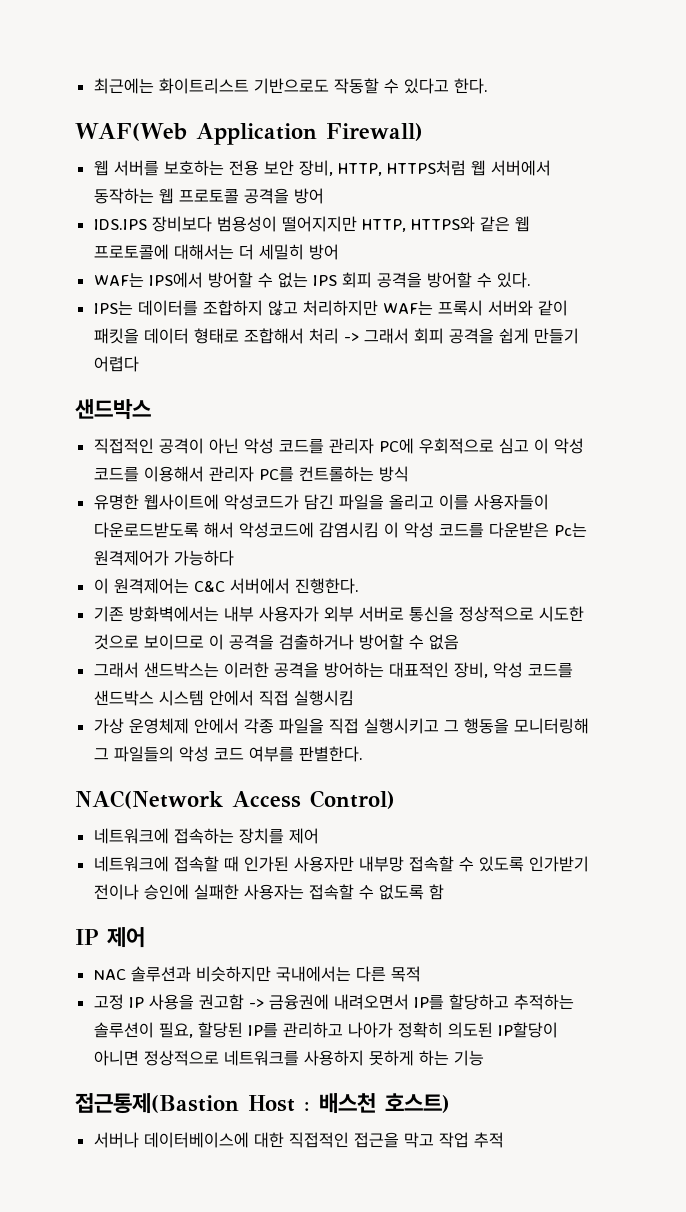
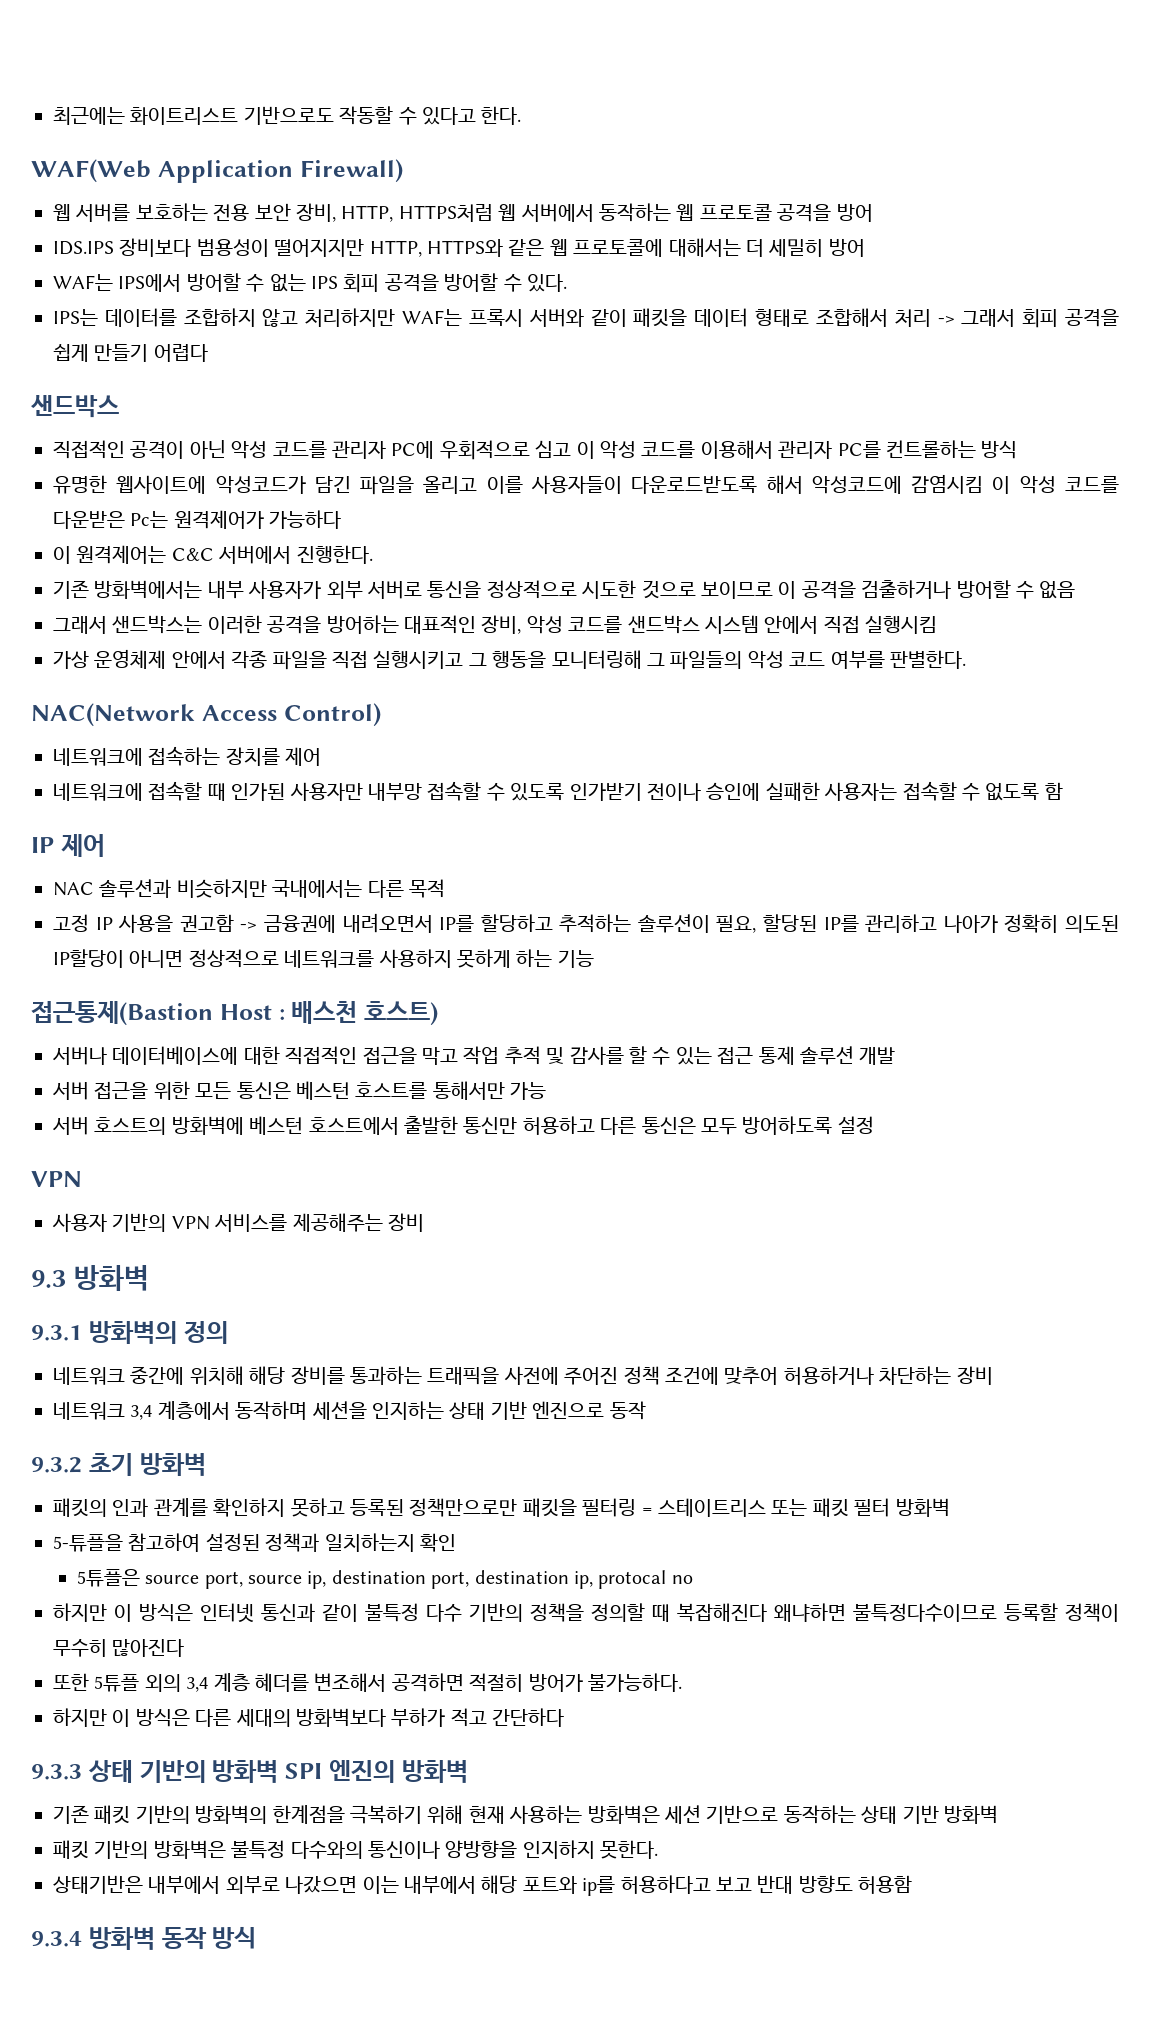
- 서버나 데이터베이스에 대한 직접적인 접근을 막고 작업 추적
+ 서버나 데이터베이스에 대한 직접적인 접근을 막고 작업 추적 및 감사를 할 수 있는 접근 통제 솔루션 개발
+ 서버 접근을 위한 모든 통신은 베스턴 호스트를 통해서만 가능
+ 서버 호스트의 방화벽에 베스턴 호스트에서 출발한 통신만 허용하고 다른 통신은 모두 방어하도록 설정
+ VPN
+ 사용자 기반의 VPN 서비스를 제공해주는 장비
+ 9.3 방화벽
+ 9.3.1 방화벽의 정의
+ 네트워크 중간에 위치해 해당 장비를 통과하는 트래픽을 사전에 주어진 정책 조건에 맞추어 허용하거나 차단하는 장비
+ 네트워크 3,4 계층에서 동작하며 세션을 인지하는 상태 기반 엔진으로 동작
+ 9.3.2 초기 방화벽
+ 패킷의 인과 관계를 확인하지 못하고 등록된 정책만으로만 패킷을 필터링 = 스테이트리스 또는 패킷 필터 방화벽
+ 5-튜플을 참고하여 설정된 정책과 일치하는지 확인
+ 5튜플은 source port, source ip, destination port, destination ip, protocal no
+ 하지만 이 방식은 인터넷 통신과 같이 불특정 다수 기반의 정책을 정의할 때 복잡해진다 왜냐하면 불특정다수이므로 등록할 정책이 무수히 많아진다
+ 또한 5튜플 외의 3,4 계층 혜더를 변조해서 공격하면 적절히 방어가 불가능하다.
+ 하지만 이 방식은 다른 세대의 방화벽보다 부하가 적고 간단하다
+ 9.3.3 상태 기반의 방화벽 SPI 엔진의 방화벽
+ 기존 패킷 기반의 방화벽의 한계점을 극복하기 위해 현재 사용하는 방화벽은 세션 기반으로 동작하는 상태 기반 방화벽
+ 패킷 기반의 방화벽은 불특정 다수와의 통신이나 양방향을 인지하지 못한다.
+ 상태기반은 내부에서 외부로 나갔으면 이는 내부에서 해당 포트와 ip를 허용하다고 보고 반대 방향도 허용함
+ 9.3.4 방화벽 동작 방식

